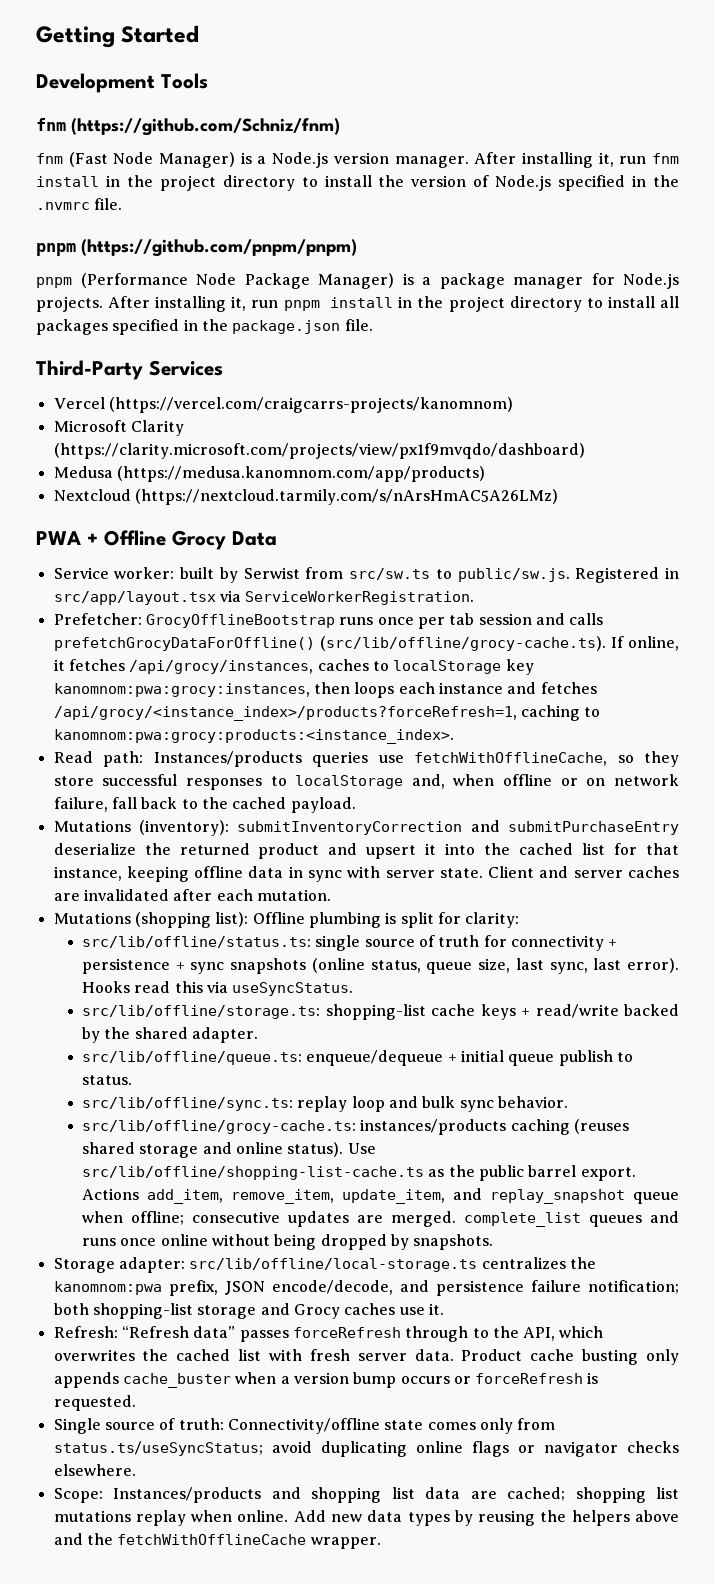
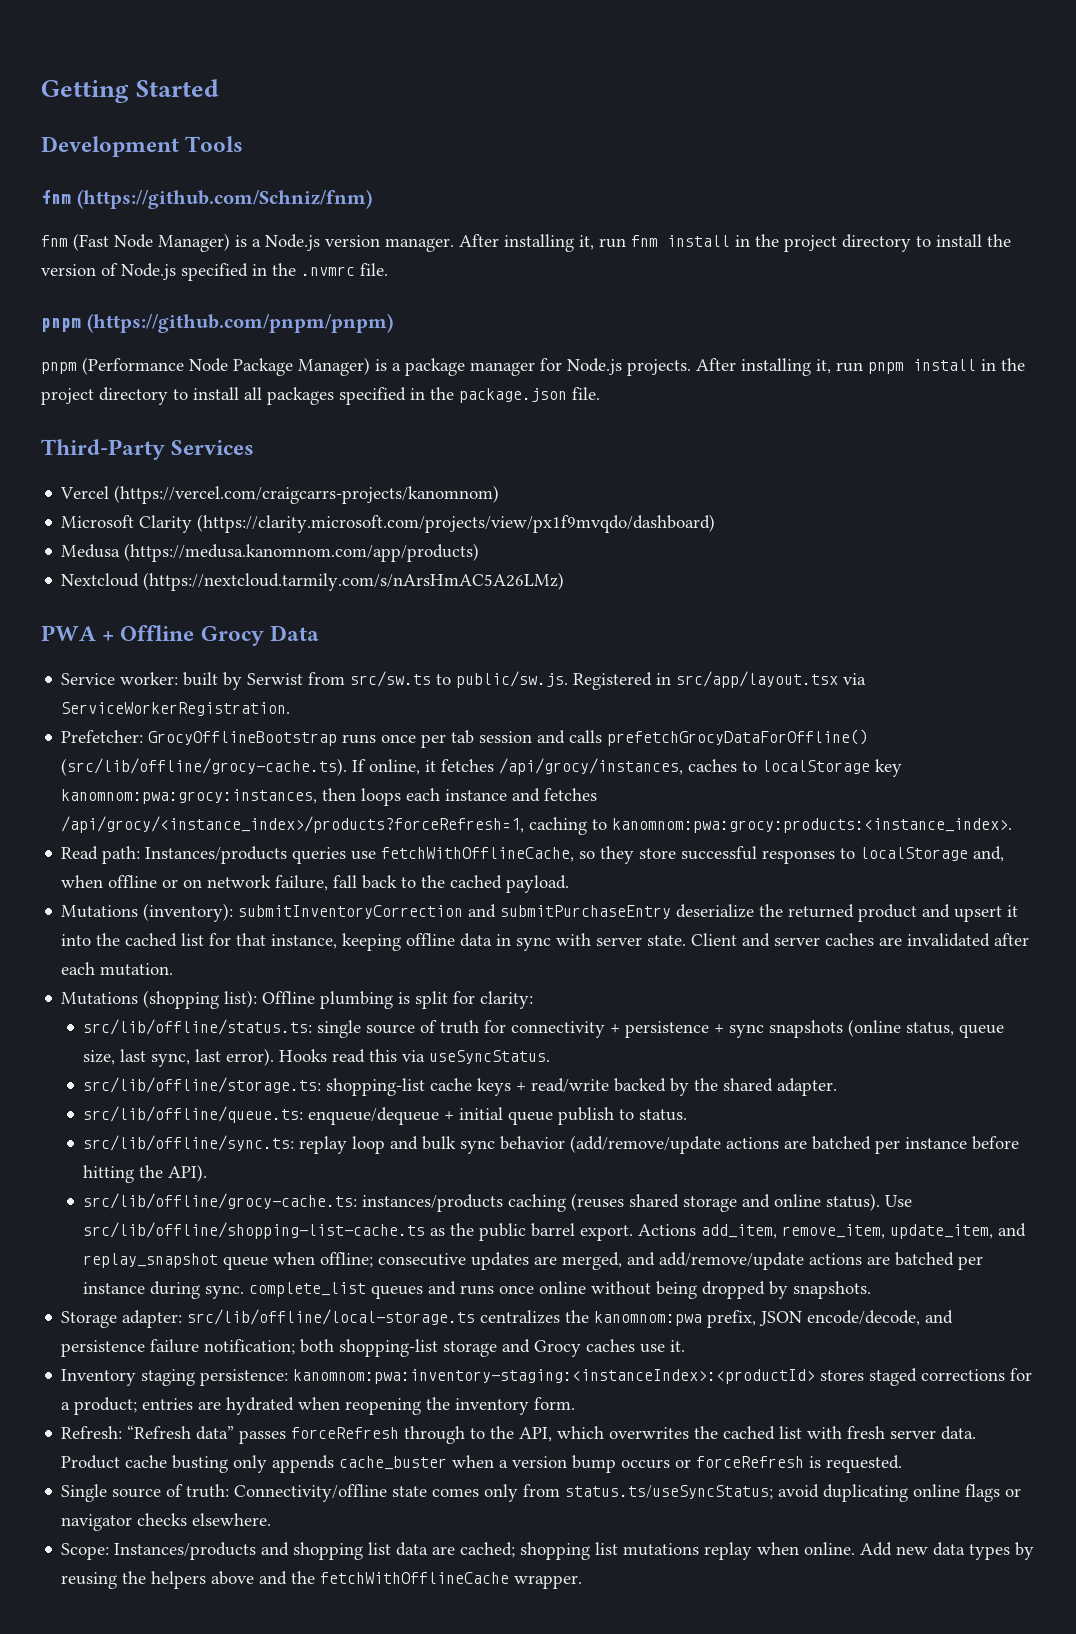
- src/lib/offline/sync.ts: replay loop and bulk sync behavior.
+ src/lib/offline/sync.ts: replay loop and bulk sync behavior (add/remove/update actions are batched per instance before hitting the API).
- Actions add_item, remove_item, update_item, and replay_snapshot queue when offline; consecutive updates are merged. complete_list queues and runs once online without being dropped by snapshots.
+ Actions add_item, remove_item, update_item, and replay_snapshot queue when offline; consecutive updates are merged, and add/remove/update actions are batched per instance during sync. complete_list queues and runs once online without being dropped by snapshots.
+ Inventory staging persistence: kanomnom:pwa:inventory-staging:<instanceIndex>:<productId> stores staged corrections for a product; entries are hydrated when reopening the inventory form.

